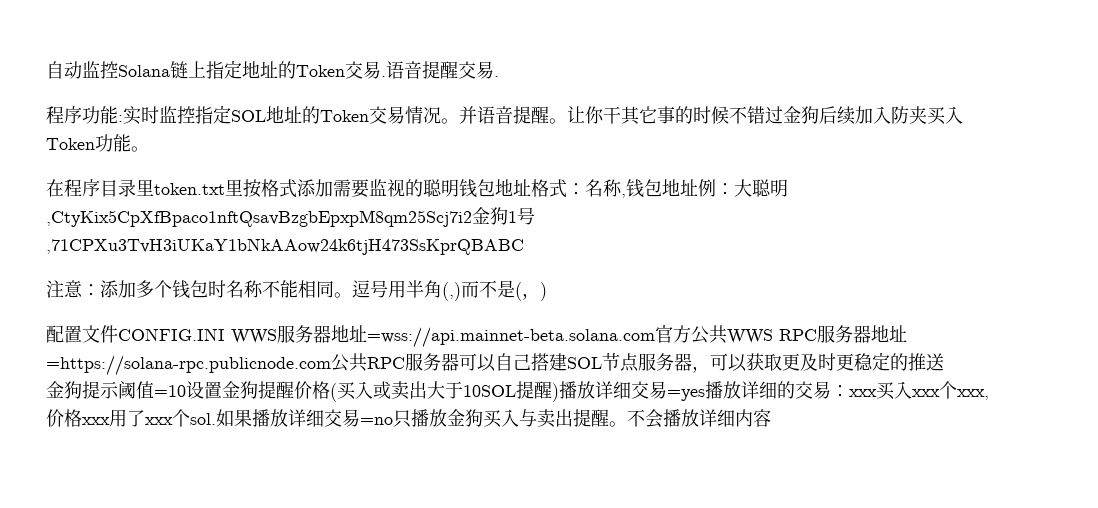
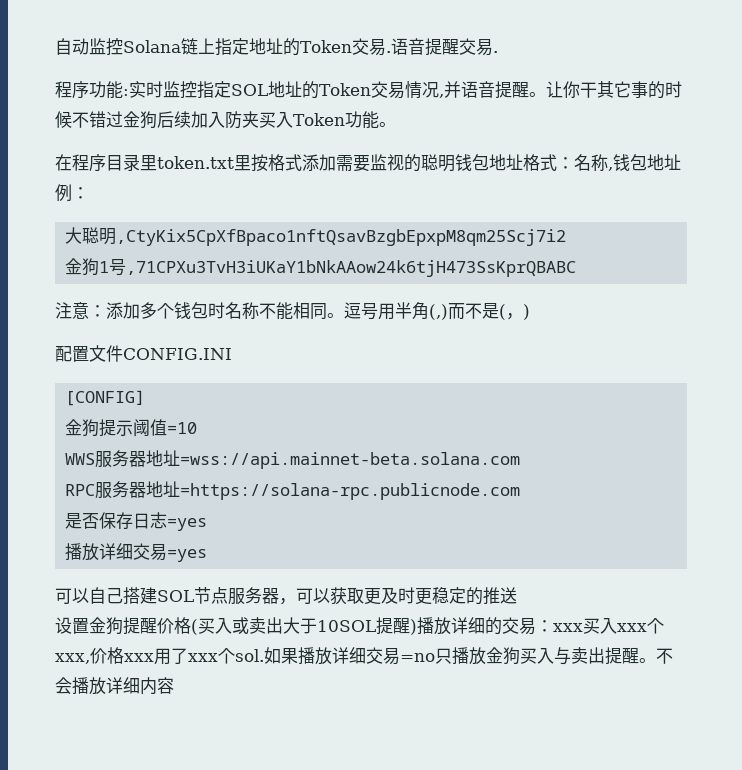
- 程序功能:实时监控指定SOL地址的Token交易情况。并语音提醒。
+ 程序功能:实时监控指定SOL地址的Token交易情况,并语音提醒。
- 在程序目录里token.txt里按格式添加需要监视的聪明钱包地址格式：名称,钱包地址例：大聪明,CtyKix5CpXfBpaco1nftQsavBzgbEpxpM8qm25Scj7i2金狗1号,71CPXu3TvH3iUKaY1bNkAAow24k6tjH473SsKprQBABC
+ 在程序目录里token.txt里按格式添加需要监视的聪明钱包地址格式：名称,钱包地址例：
+ 大聪明,CtyKix5CpXfBpaco1nftQsavBzgbEpxpM8qm25Scj7i2
+ 金狗1号,71CPXu3TvH3iUKaY1bNkAAow24k6tjH473SsKprQBABC
- 配置文件CONFIG.INI WWS服务器地址=wss://api.mainnet-beta.solana.com官方公共WWS RPC服务器地址=https://solana-rpc.publicnode.com公共RPC服务器可以自己搭建SOL节点服务器，可以获取更及时更稳定的推送
+ 配置文件CONFIG.INI
+ [CONFIG]
+ 金狗提示阈值=10
+ WWS服务器地址=wss://api.mainnet-beta.solana.com
+ RPC服务器地址=https://solana-rpc.publicnode.com
+ 是否保存日志=yes
+ 播放详细交易=yes
+ 可以自己搭建SOL节点服务器，可以获取更及时更稳定的推送
- 金狗提示阈值=10设置金狗提醒价格(买入或卖出大于10SOL提醒)播放详细交易=yes播放详细的交易：xxx买入xxx个xxx,价格xxx用了xxx个sol.
+ 设置金狗提醒价格(买入或卖出大于10SOL提醒)播放详细的交易：xxx买入xxx个xxx,价格xxx用了xxx个sol.

